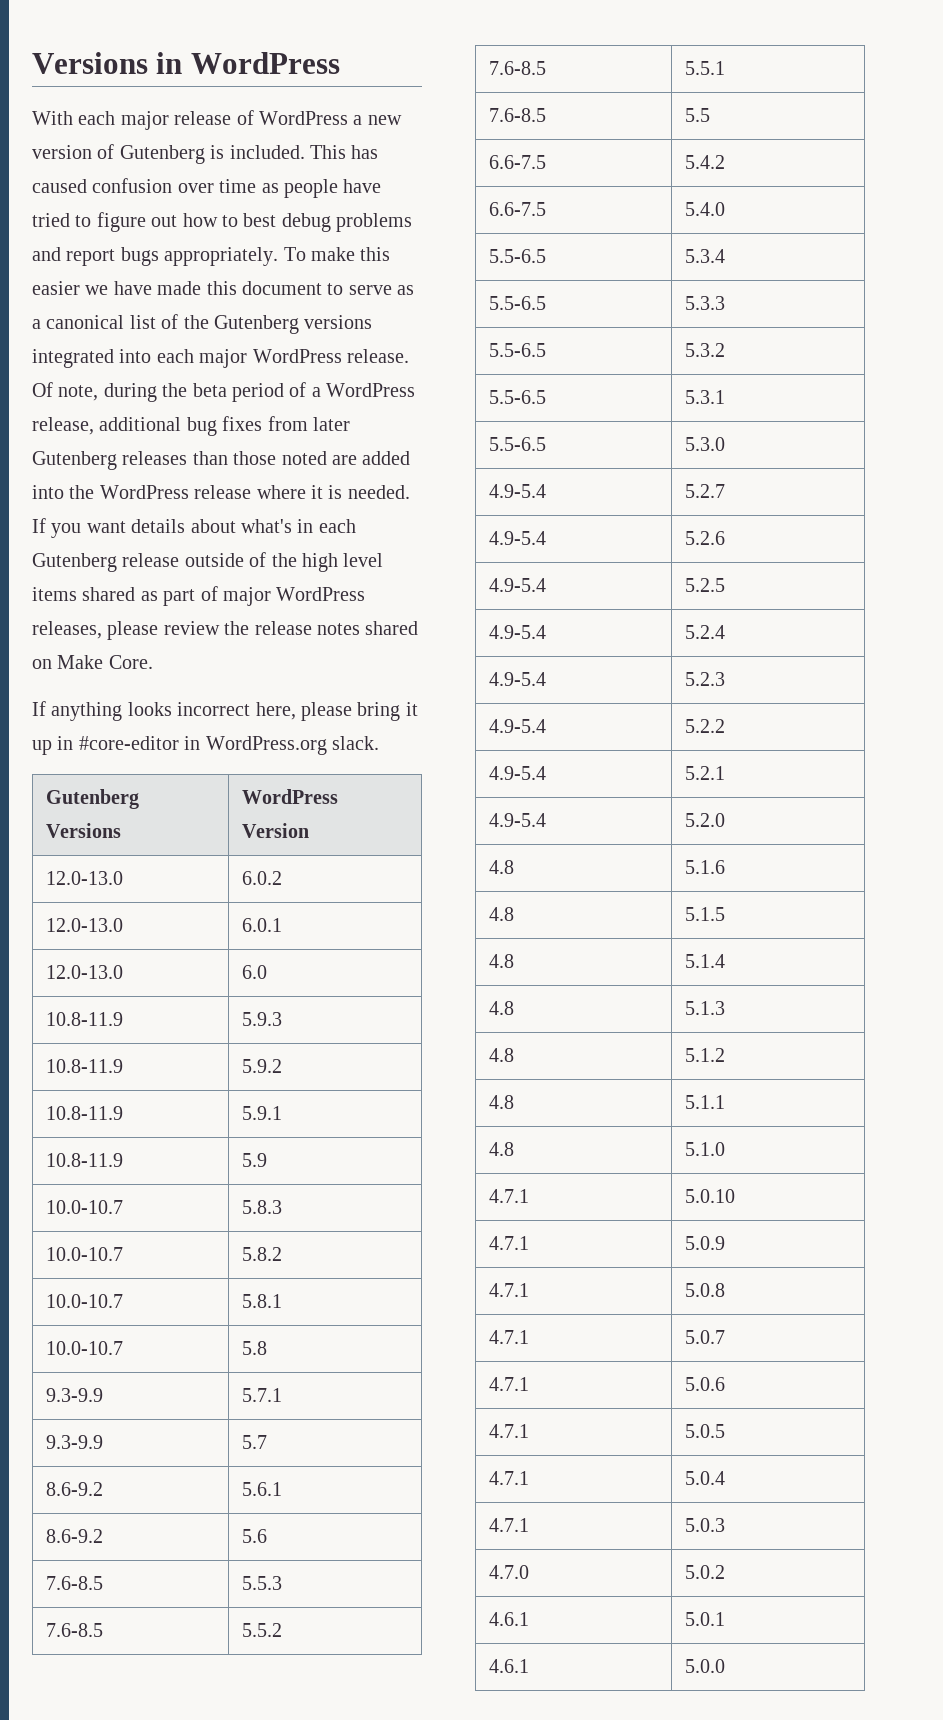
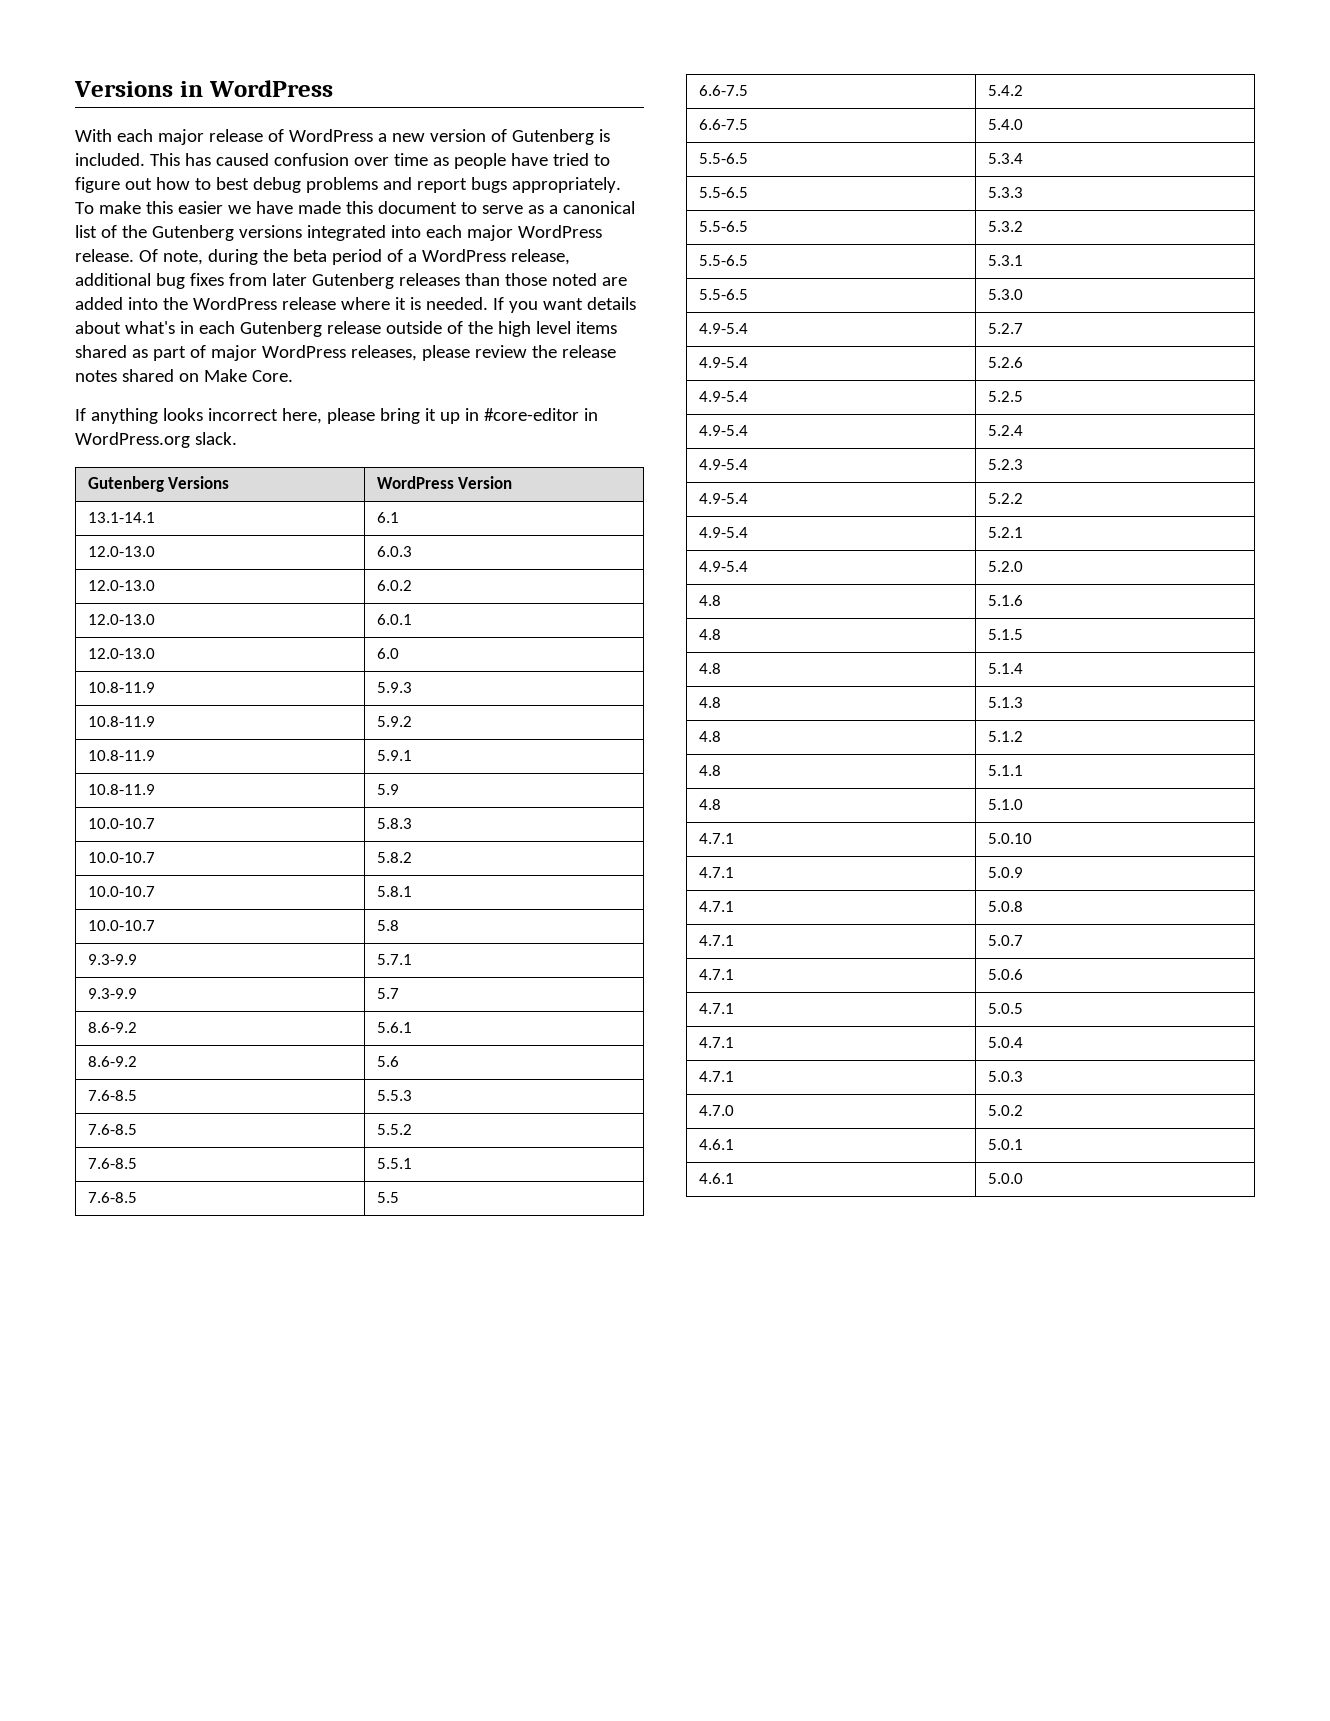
+ 13.1-14.1 | 6.1
+ 12.0-13.0 | 6.0.3

